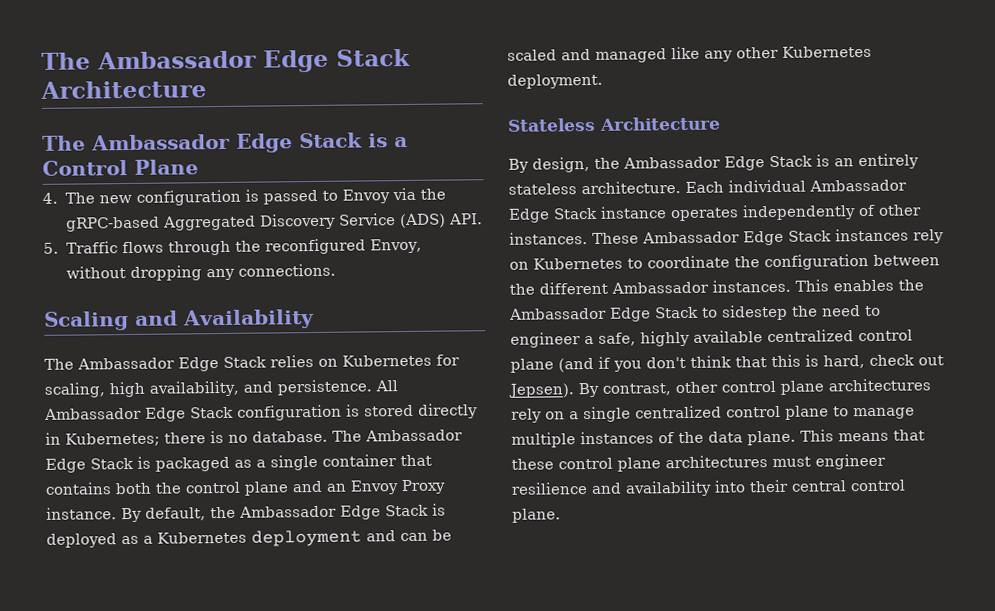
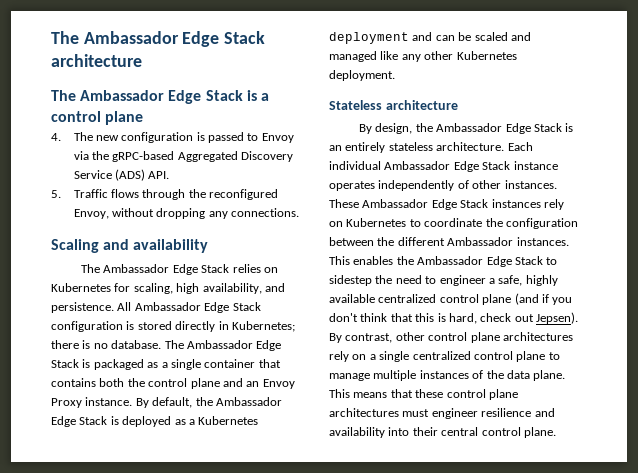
- The Ambassador Edge Stack Architecture
+ The Ambassador Edge Stack architecture
- The Ambassador Edge Stack is a Control Plane
+ The Ambassador Edge Stack is a control plane
- Scaling and Availability
+ Scaling and availability
- Stateless Architecture
+ Stateless architecture

